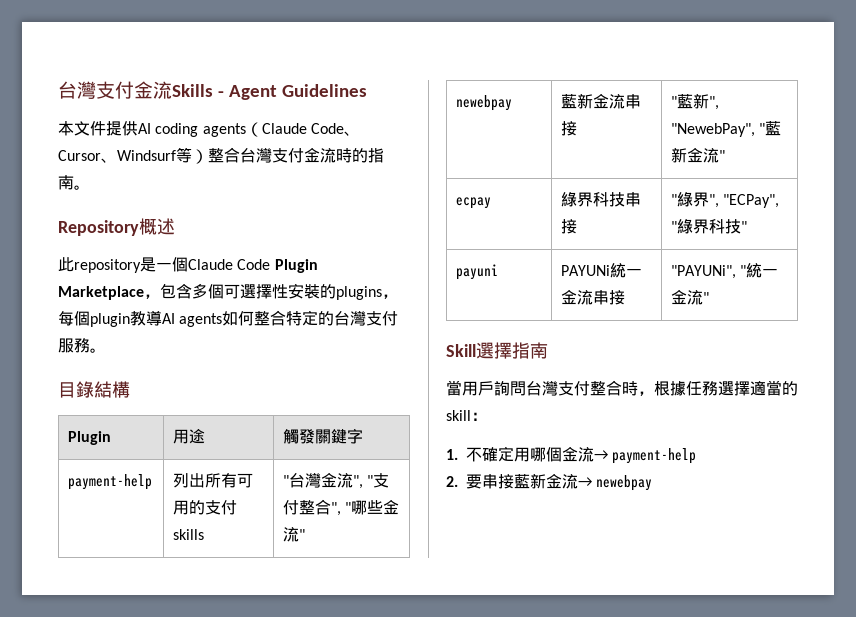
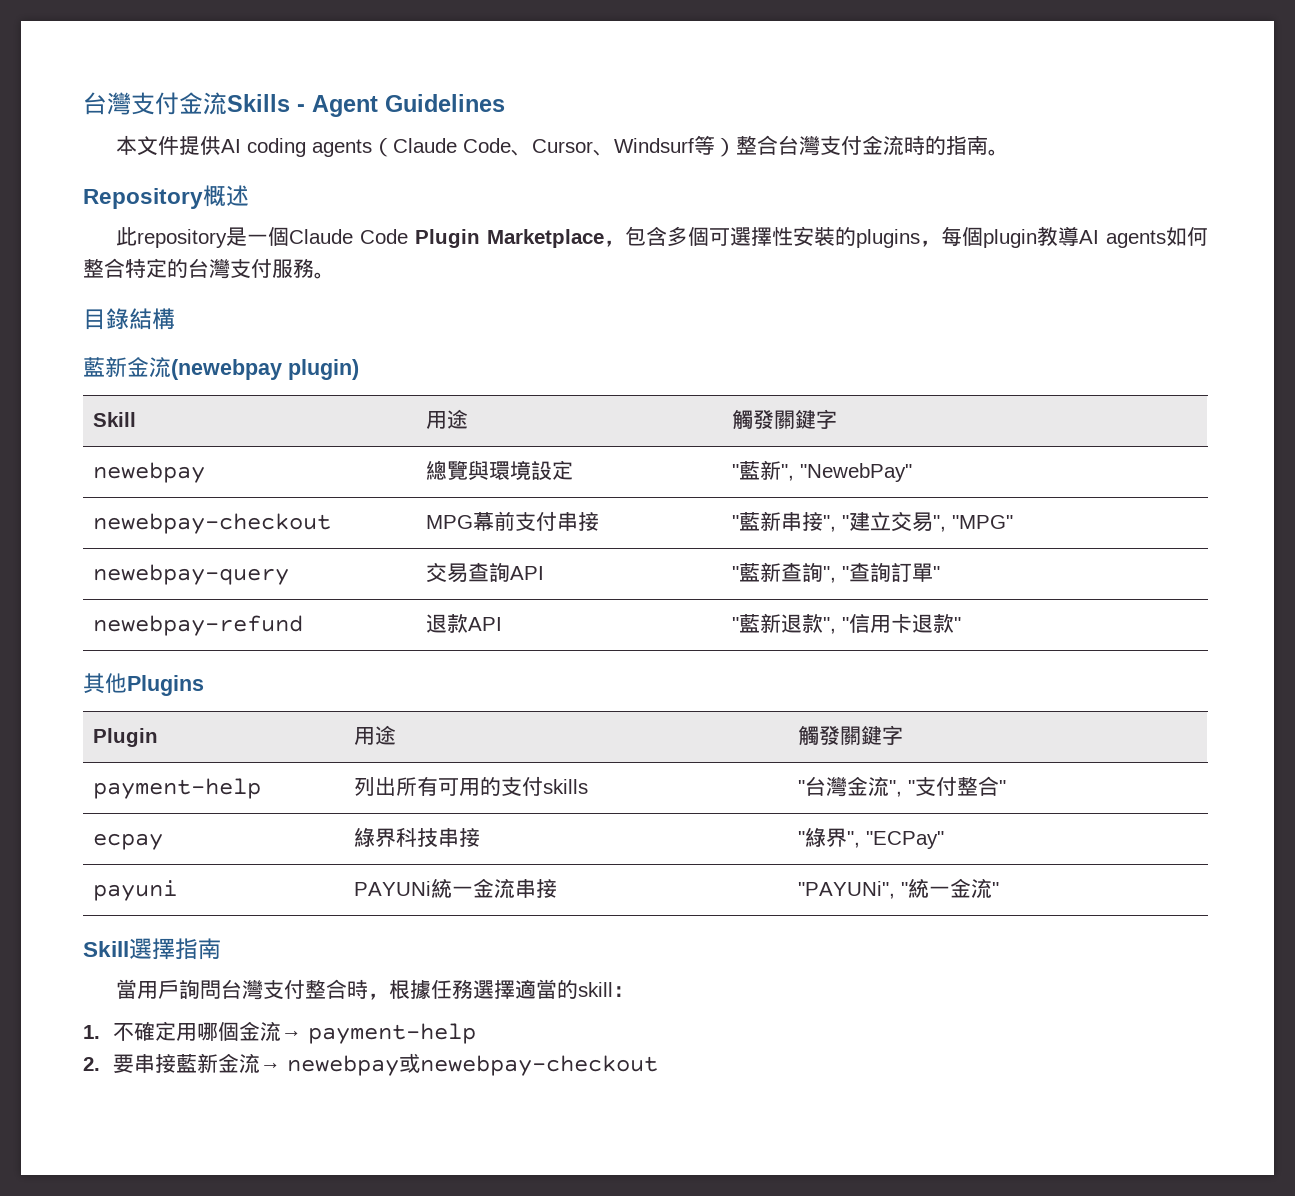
+ 藍新金流(newebpay plugin)
+ Skill | 用途 | 觸發關鍵字
+ newebpay | 總覽與環境設定 | "藍新", "NewebPay"
+ newebpay-checkout | MPG幕前支付串接 | "藍新串接", "建立交易", "MPG"
+ newebpay-query | 交易查詢API | "藍新查詢", "查詢訂單"
+ newebpay-refund | 退款API | "藍新退款", "信用卡退款"
+ 其他Plugins
- payment-help | 列出所有可用的支付skills | "台灣金流", "支付整合", "哪些金流"
- newebpay | 藍新金流串接 | "藍新", "NewebPay", "藍新金流"
+ payment-help | 列出所有可用的支付skills | "台灣金流", "支付整合"
- ecpay | 綠界科技串接 | "綠界", "ECPay", "綠界科技"
+ ecpay | 綠界科技串接 | "綠界", "ECPay"
- 2.要串接藍新金流→ newebpay
+ 2.要串接藍新金流→ newebpay或newebpay-checkout

